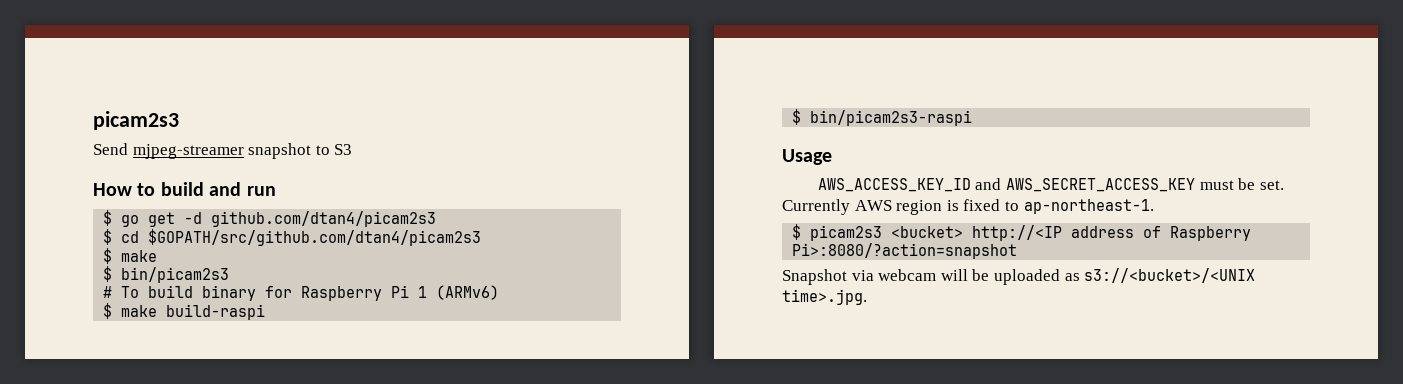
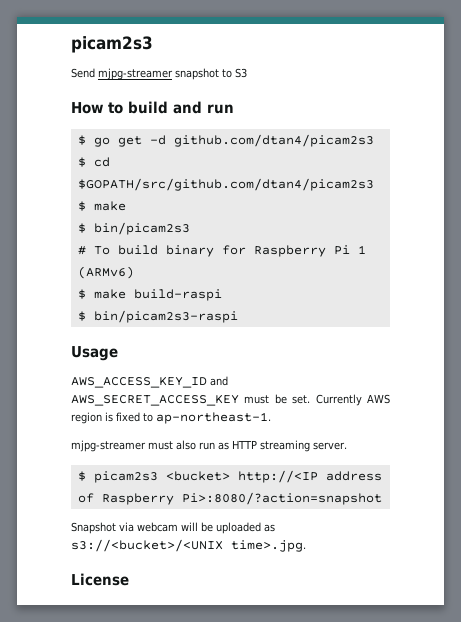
- Send mjpeg-streamer snapshot to S3
+ Send mjpg-streamer snapshot to S3
+ mjpg-streamer must also run as HTTP streaming server.
+ License

